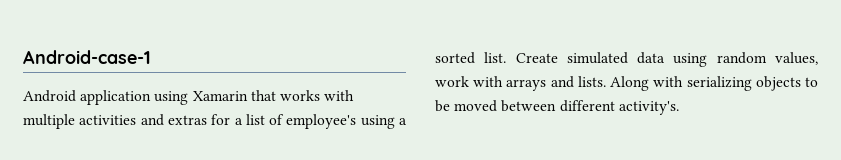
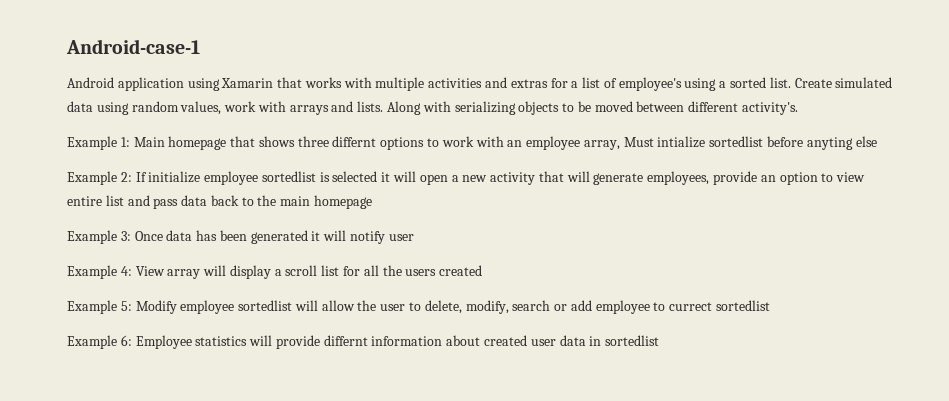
+ Example 1: Main homepage that shows three differnt options to work with an employee array, Must intialize sortedlist before anyting else
+ Example 2: If initialize employee sortedlist is selected it will open a new activity that will generate employees, provide an option to view entire list and pass data back to the main homepage
+ Example 3: Once data has been generated it will notify user
+ Example 4: View array will display a scroll list for all the users created
+ Example 5: Modify employee sortedlist will allow the user to delete, modify, search or add employee to currect sortedlist
+ Example 6: Employee statistics will provide differnt information about created user data in sortedlist

